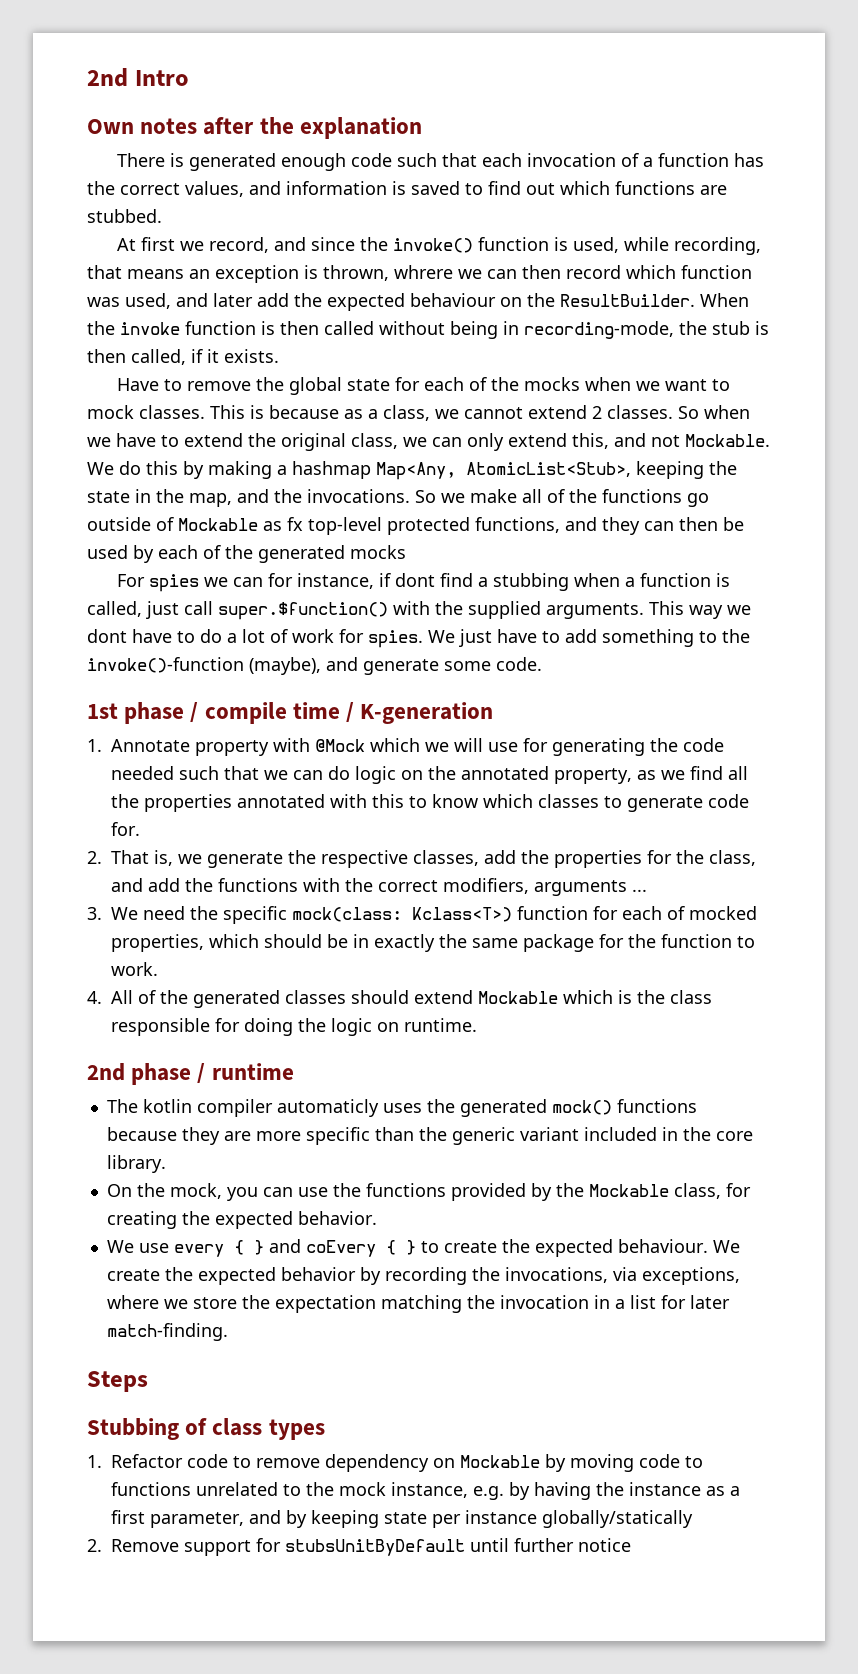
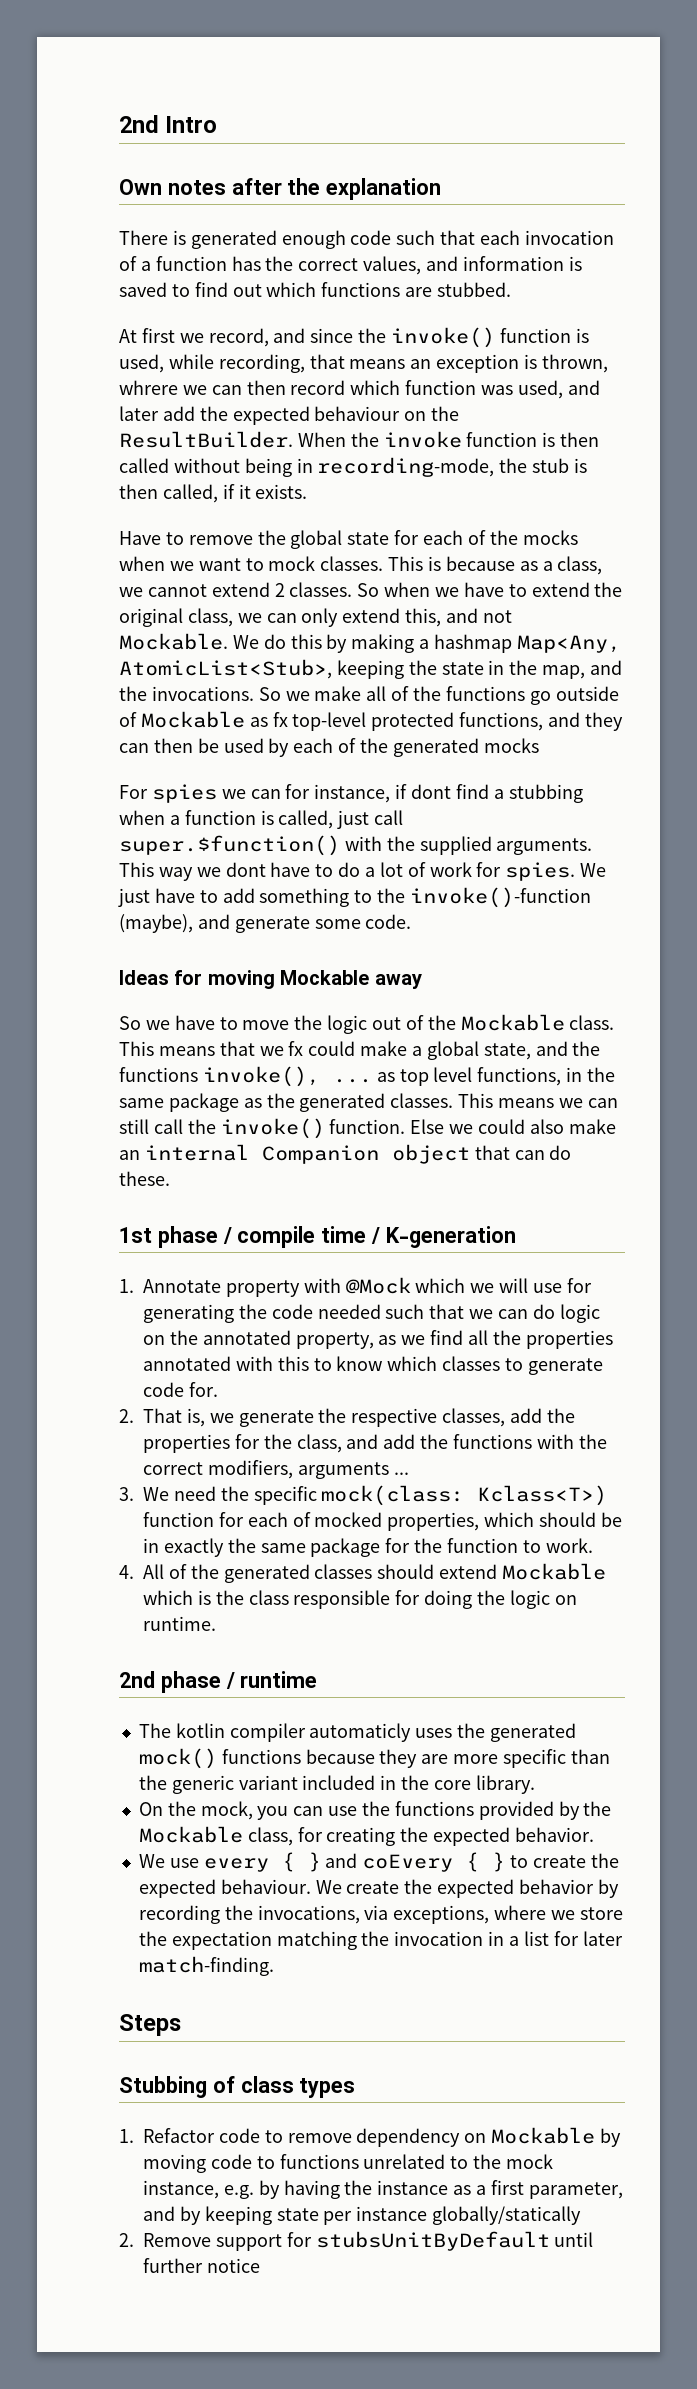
+ Ideas for moving Mockable away
+ So we have to move the logic out of the Mockable class. This means that we fx could make a global state, and the functions invoke(), ... as top level functions, in the same package as the generated classes. This means we can still call the invoke() function. Else we could also make an internal Companion object that can do these.

